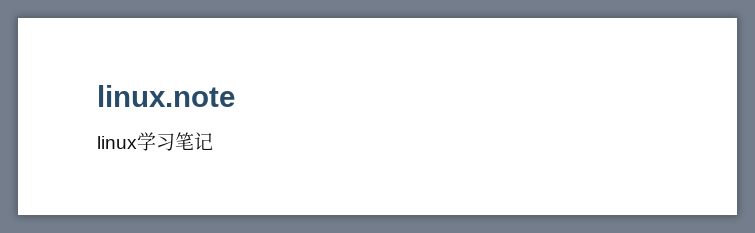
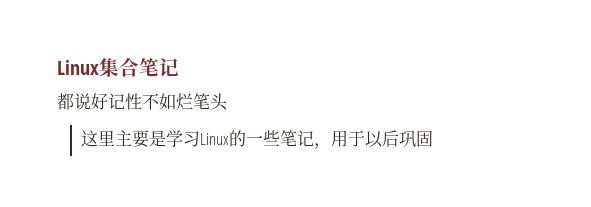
- linux.note
- linux学习笔记
+ Linux集合笔记
+ 都说好记性不如烂笔头
+ 这里主要是学习Linux的一些笔记，用于以后巩固

